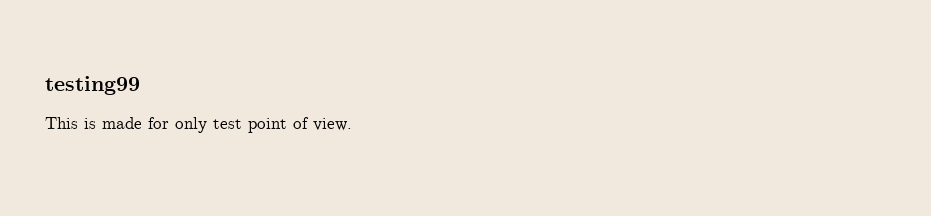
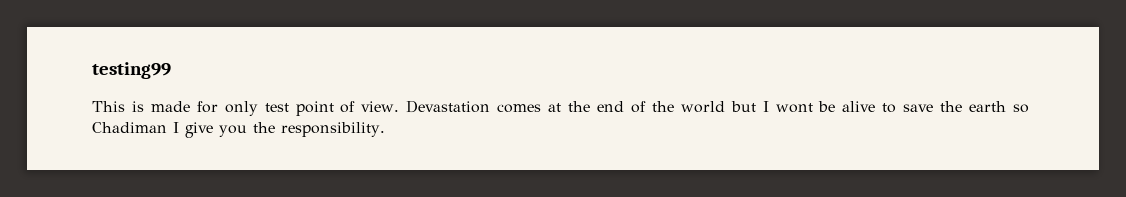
+ Devastation comes at the end of the world but I wont be alive to save the earth so Chadiman I give you the responsibility.

